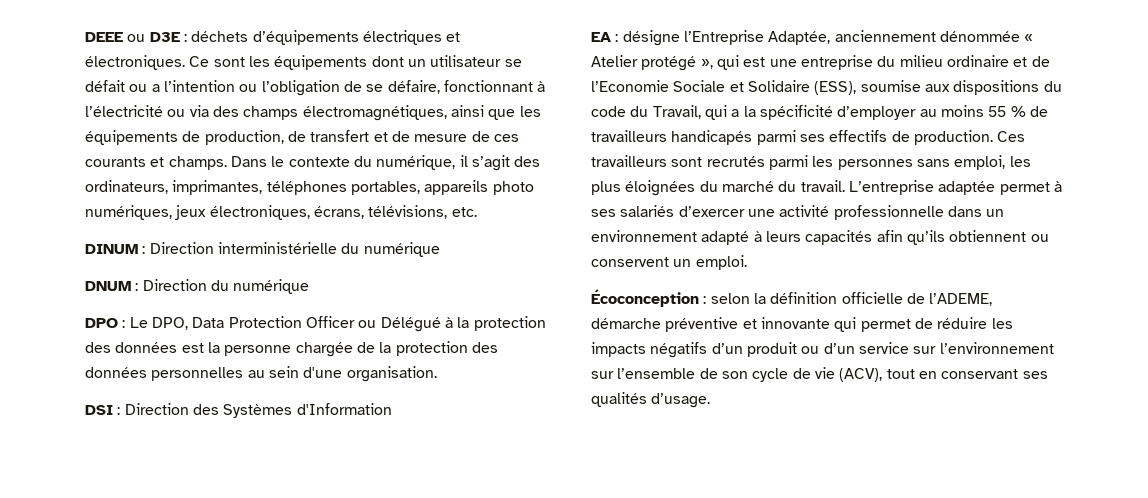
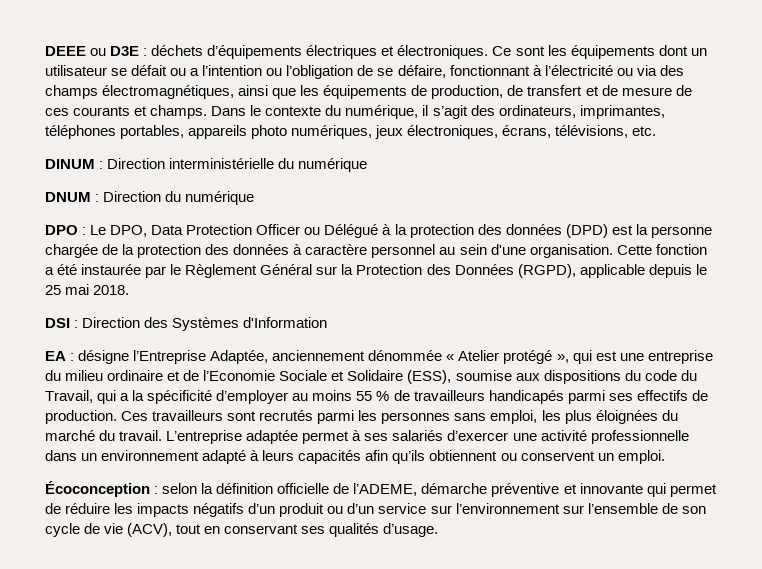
- DPO : Le DPO, Data Protection Officer ou Délégué à la protection des données est la personne chargée de la protection des données personnelles au sein d'une organisation.
+ DPO : Le DPO, Data Protection Officer ou Délégué à la protection des données (DPD) est la personne chargée de la protection des données à caractère personnel au sein d'une organisation. Cette fonction a été instaurée par le Règlement Général sur la Protection des Données (RGPD), applicable depuis le 25 mai 2018.

